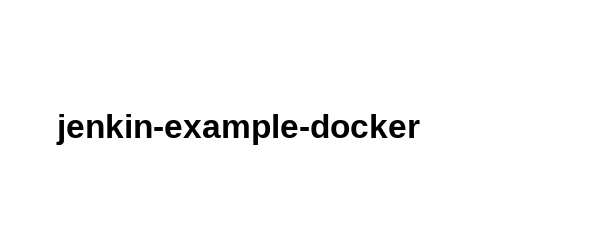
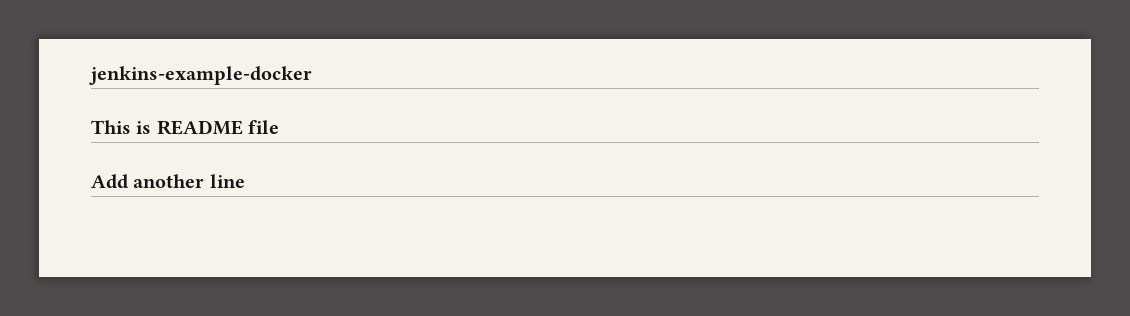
- jenkin-example-docker
+ jenkins-example-docker
+ This is README file
+ Add another line

